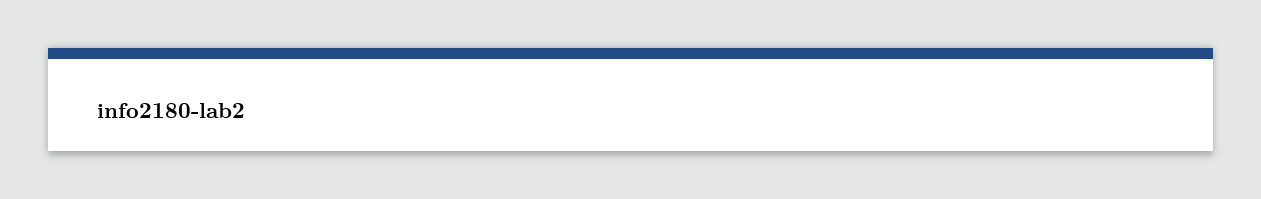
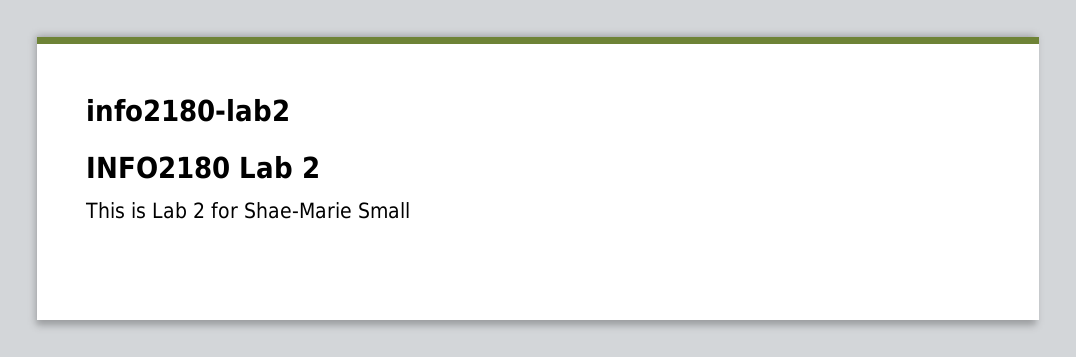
+ INFO2180 Lab 2
+ This is Lab 2 for Shae-Marie Small

